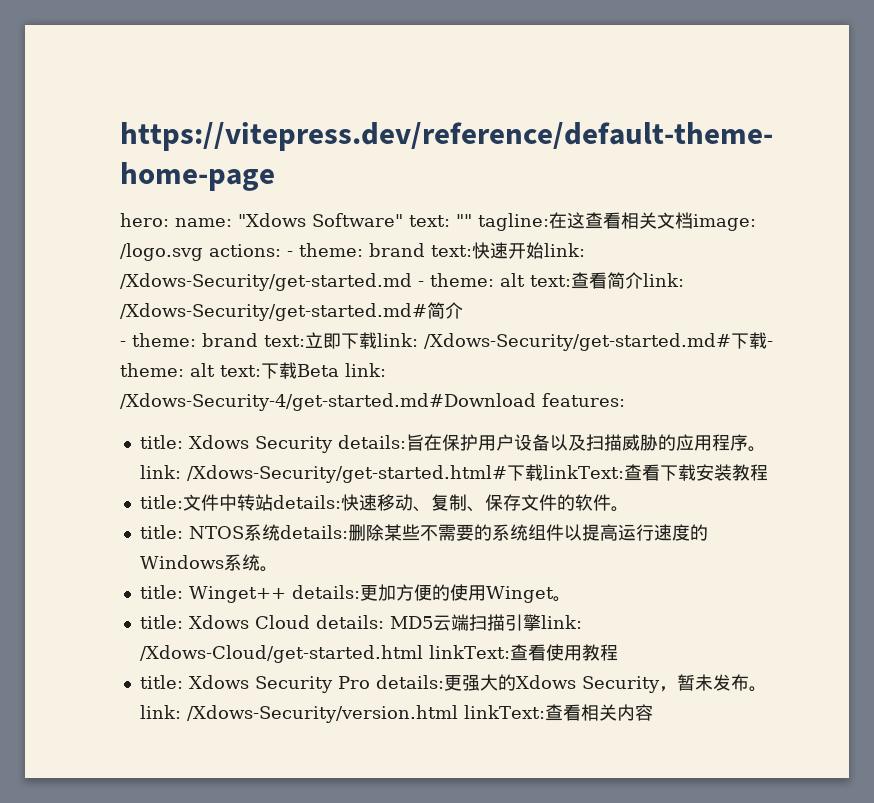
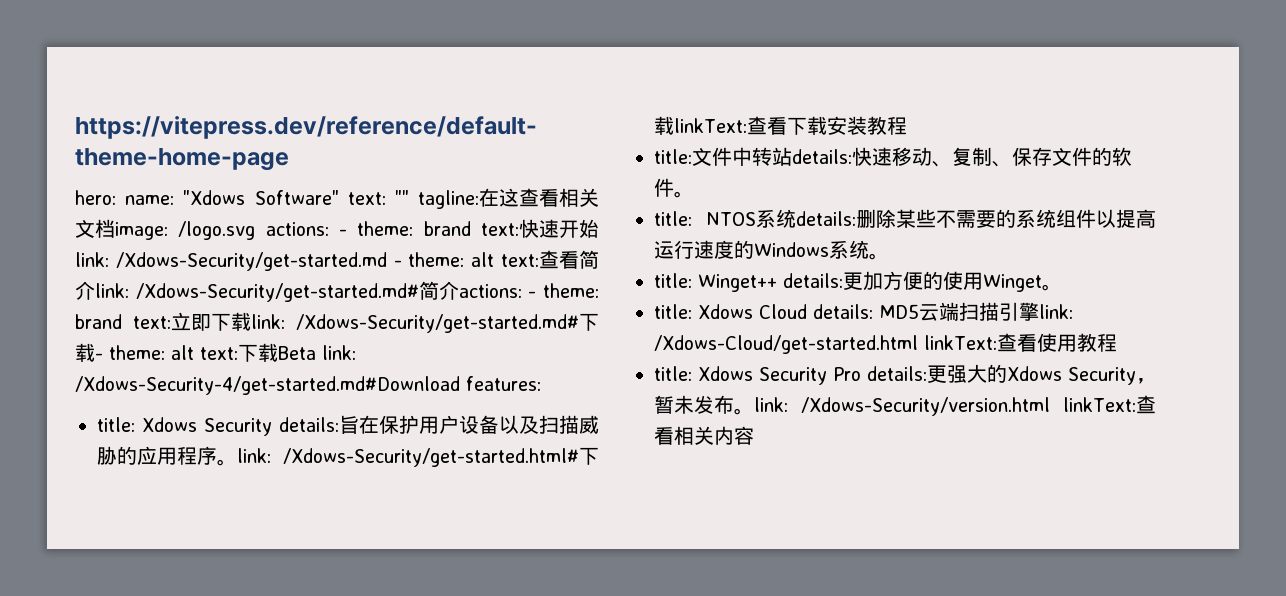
- hero: name: "Xdows Software" text: "" tagline:在这查看相关文档image: /logo.svg actions: - theme: brand text:快速开始link: /Xdows-Security/get-started.md - theme: alt text:查看简介link: /Xdows-Security/get-started.md#简介
- - theme: brand text:立即下载link: /Xdows-Security/get-started.md#下载- theme: alt text:下载Beta link: /Xdows-Security-4/get-started.md#Download features:
+ hero: name: "Xdows Software" text: "" tagline:在这查看相关文档image: /logo.svg actions: - theme: brand text:快速开始link: /Xdows-Security/get-started.md - theme: alt text:查看简介link: /Xdows-Security/get-started.md#简介actions: - theme: brand text:立即下载link: /Xdows-Security/get-started.md#下载- theme: alt text:下载Beta link: /Xdows-Security-4/get-started.md#Download features:

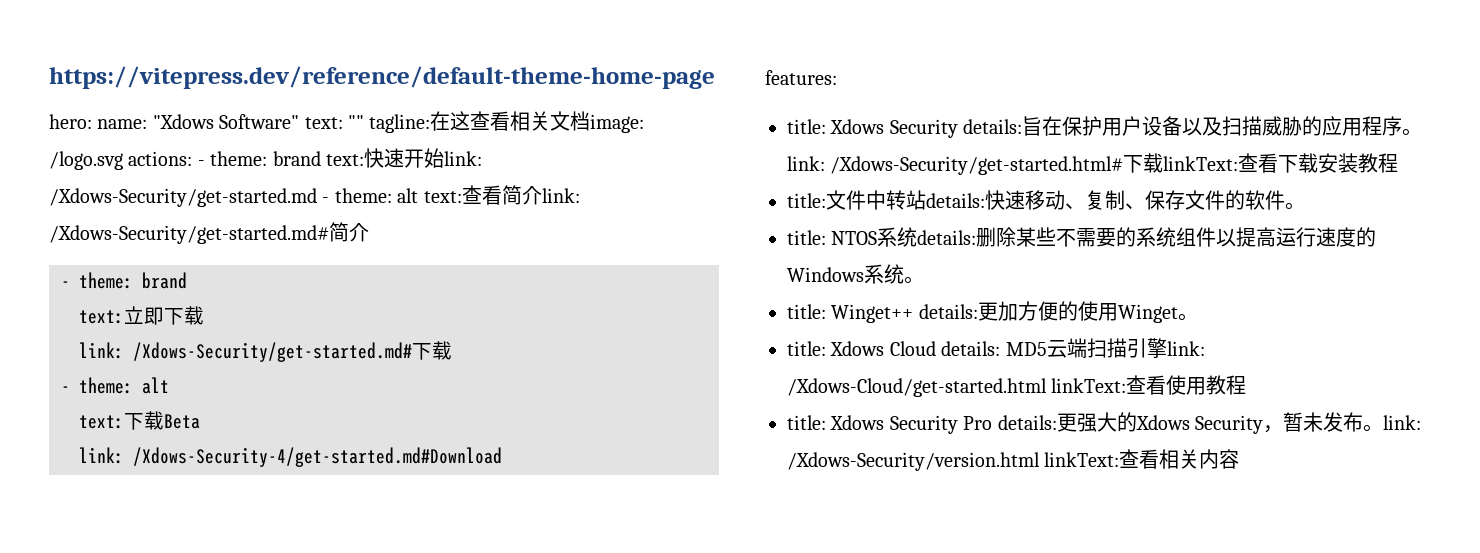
- hero: name: "Xdows Software" text: "" tagline:在这查看相关文档image: /logo.svg actions: - theme: brand text:快速开始link: /Xdows-Security/get-started.md - theme: alt text:查看简介link: /Xdows-Security/get-started.md#简介actions: - theme: brand text:立即下载link: /Xdows-Security/get-started.md#下载- theme: alt text:下载Beta link: /Xdows-Security-4/get-started.md#Download features:
+ hero: name: "Xdows Software" text: "" tagline:在这查看相关文档image: /logo.svg actions: - theme: brand text:快速开始link: /Xdows-Security/get-started.md - theme: alt text:查看简介link: /Xdows-Security/get-started.md#简介
+ - theme: brand
+ text:立即下载
+ link: /Xdows-Security/get-started.md#下载
+ - theme: alt
+ text:下载Beta
+ link: /Xdows-Security-4/get-started.md#Download
+ features:

